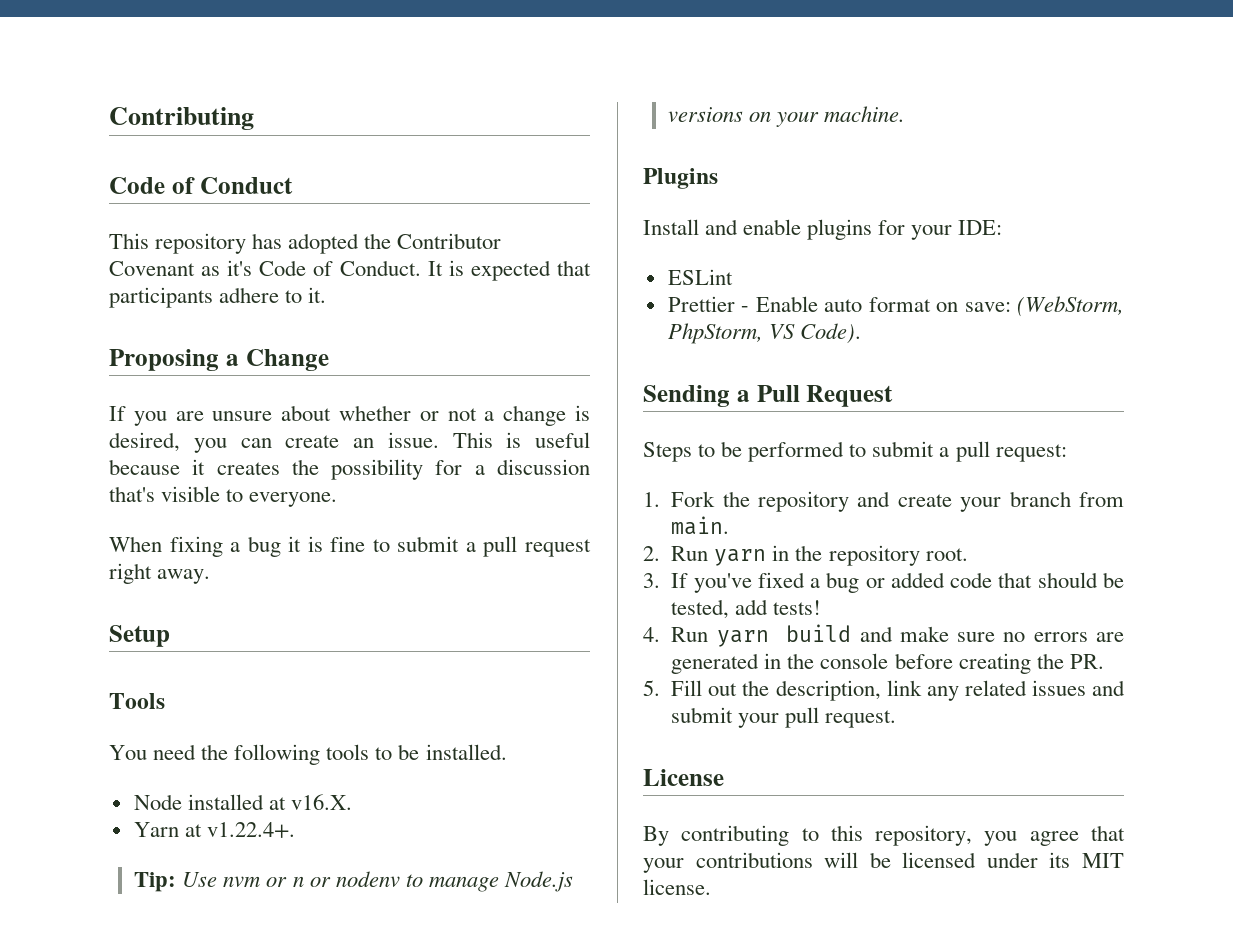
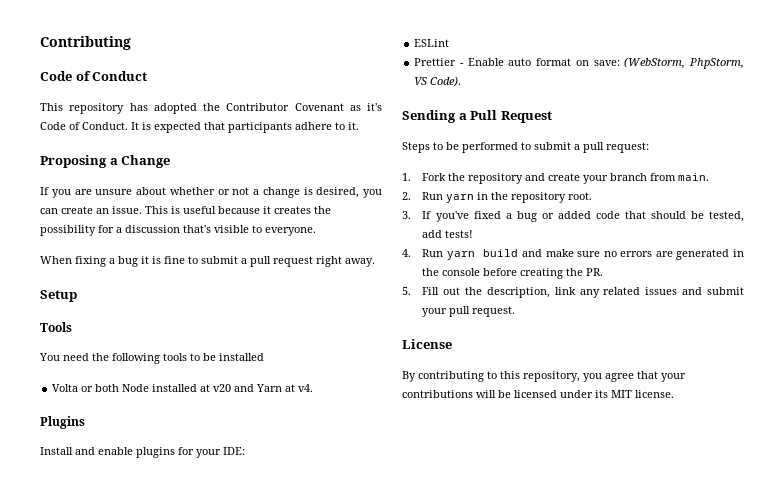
- You need the following tools to be installed.
- Node installed at v16.X.
- Yarn at v1.22.4+.
- Tip: Use nvm or n or nodenv to manage Node.js versions on your machine.
+ You need the following tools to be installed
+ Volta or both Node installed at v20 and Yarn at v4.

